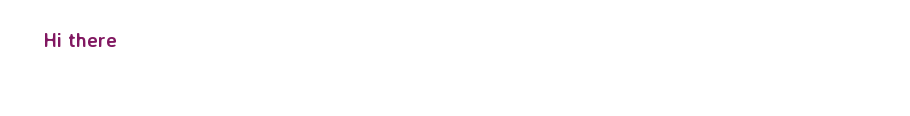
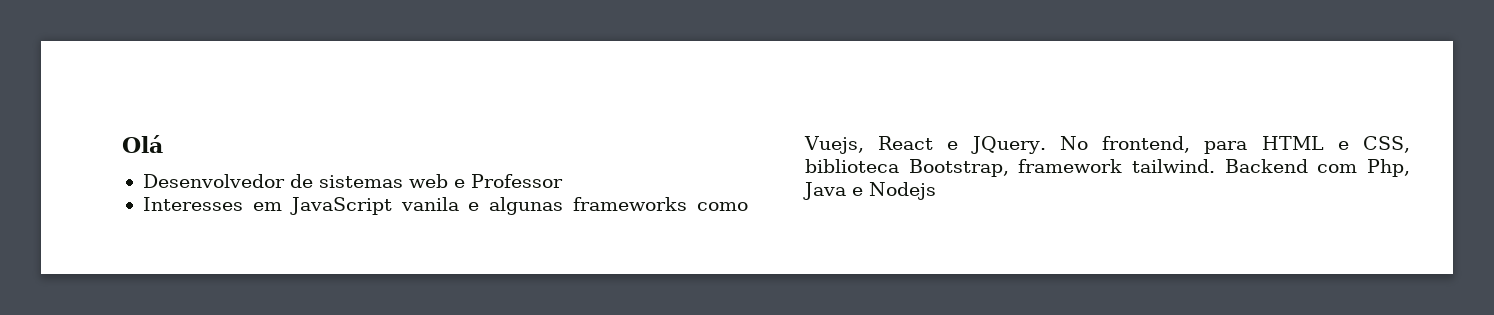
- Hi there
+ Olá
+ Desenvolvedor de sistemas web e Professor
+ Interesses em JavaScript vanila e algunas frameworks como Vuejs, React e JQuery. No frontend, para HTML e CSS, biblioteca Bootstrap, framework tailwind. Backend com Php, Java e Nodejs

